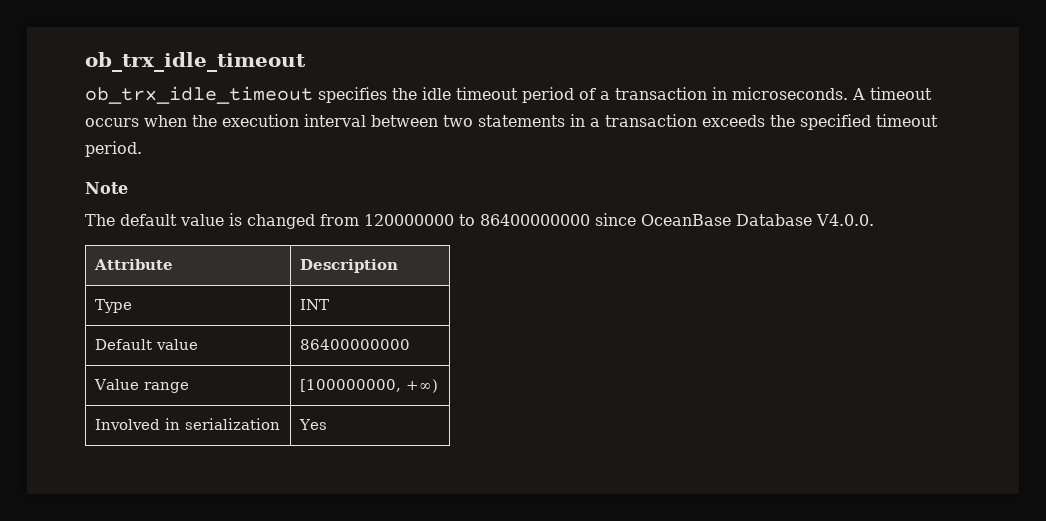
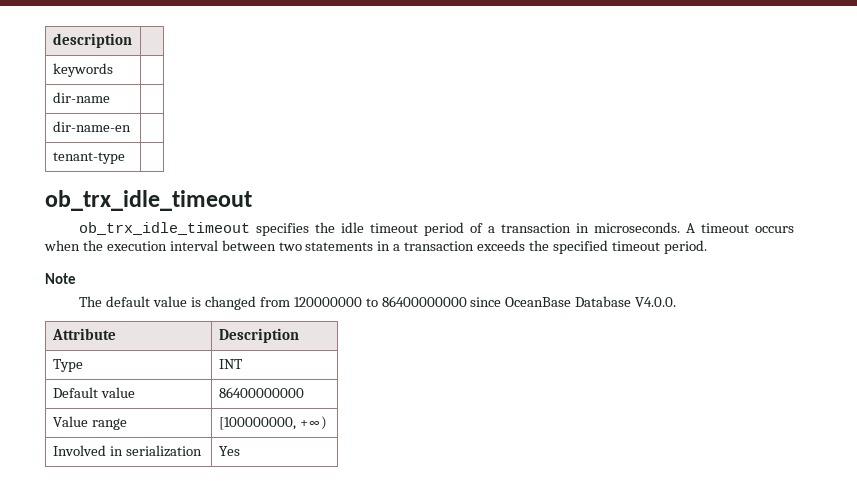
+ description |
+ keywords |
+ dir-name |
+ dir-name-en |
+ tenant-type |

